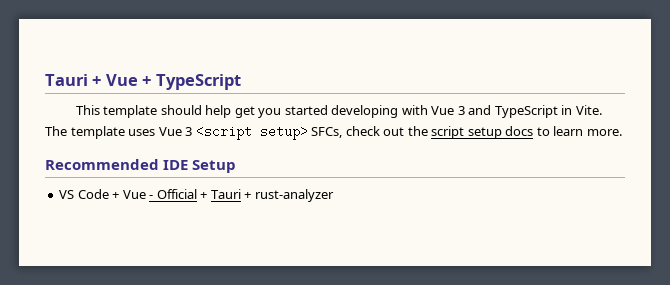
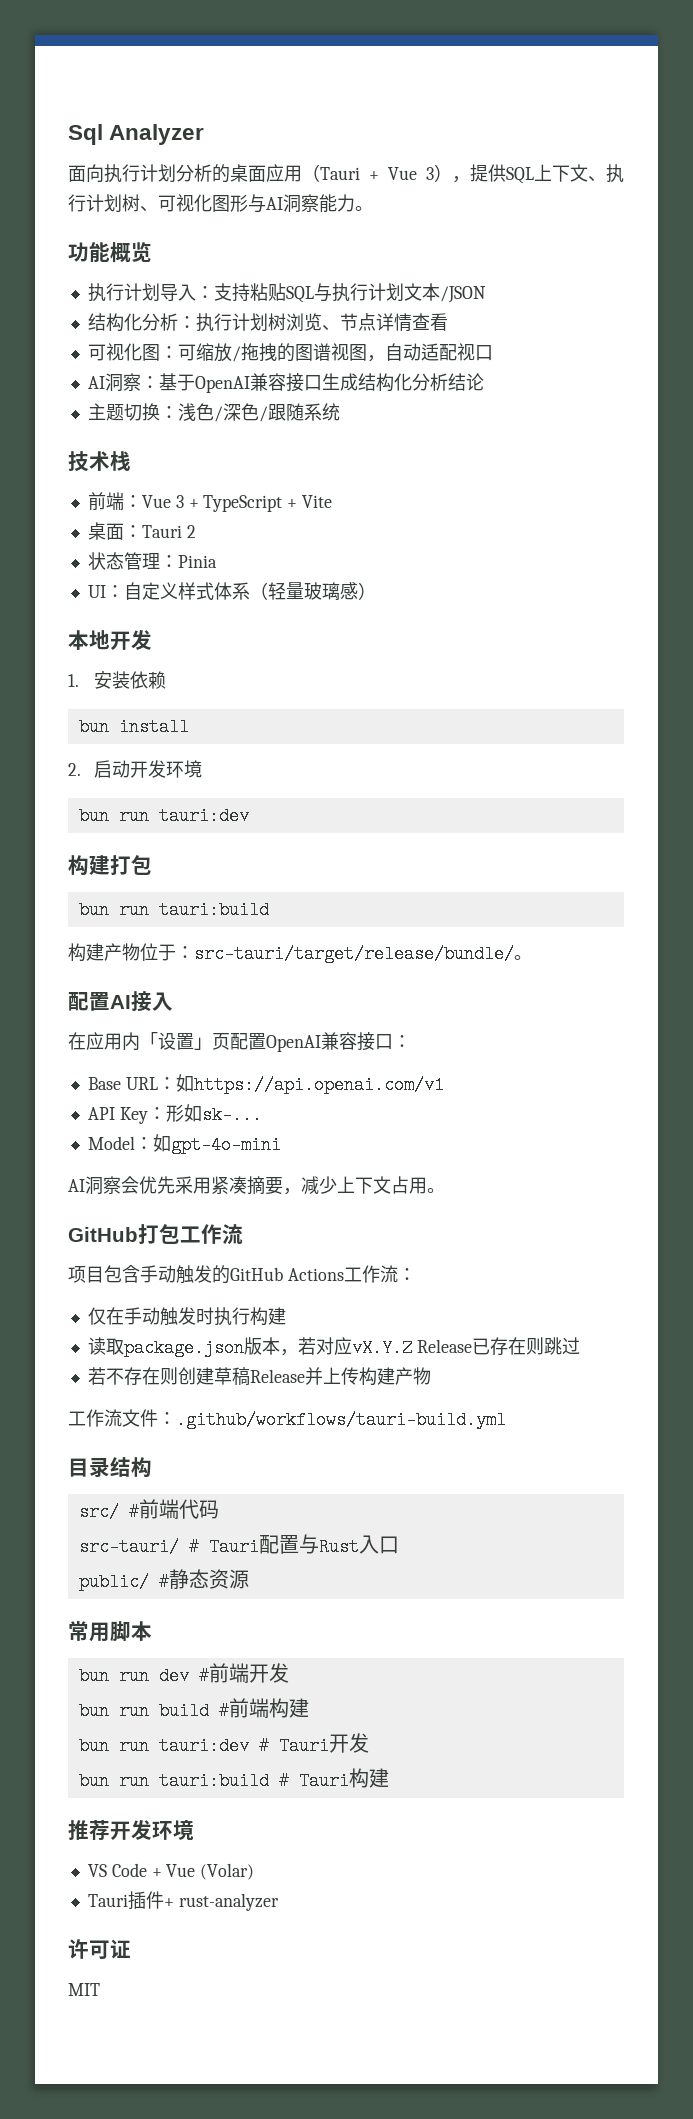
- Tauri + Vue + TypeScript
- This template should help get you started developing with Vue 3 and TypeScript in Vite. The template uses Vue 3 <script setup> SFCs, check out the script setup docs to learn more.
- Recommended IDE Setup
+ Sql Analyzer
+ 面向执行计划分析的桌面应用（Tauri + Vue 3），提供SQL上下文、执行计划树、可视化图形与AI洞察能力。
+ 功能概览
+ 执行计划导入：支持粘贴SQL与执行计划文本/JSON
+ 结构化分析：执行计划树浏览、节点详情查看
+ 可视化图：可缩放/拖拽的图谱视图，自动适配视口
+ AI洞察：基于OpenAI兼容接口生成结构化分析结论
+ 主题切换：浅色/深色/跟随系统
+ 技术栈
+ 前端：Vue 3 + TypeScript + Vite
+ 桌面：Tauri 2
+ 状态管理：Pinia
+ UI：自定义样式体系（轻量玻璃感）
+ 本地开发
+ 1.安装依赖
+ bun install
+ 2.启动开发环境
+ bun run tauri:dev
+ 构建打包
+ bun run tauri:build
+ 构建产物位于：src-tauri/target/release/bundle/。
+ 配置AI接入
+ 在应用内「设置」页配置OpenAI兼容接口：
+ Base URL：如https://api.openai.com/v1
+ API Key：形如sk-...
+ Model：如gpt-4o-mini
+ AI洞察会优先采用紧凑摘要，减少上下文占用。
+ GitHub打包工作流
+ 项目包含手动触发的GitHub Actions工作流：
+ 仅在手动触发时执行构建
+ 读取package.json版本，若对应vX.Y.Z Release已存在则跳过
+ 若不存在则创建草稿Release并上传构建产物
+ 工作流文件：.github/workflows/tauri-build.yml
+ 目录结构
+ src/ #前端代码
+ src-tauri/ # Tauri配置与Rust入口
+ public/ #静态资源
+ 常用脚本
+ bun run dev #前端开发
+ bun run build #前端构建
+ bun run tauri:dev # Tauri开发
+ bun run tauri:build # Tauri构建
+ 推荐开发环境
- VS Code + Vue - Official + Tauri + rust-analyzer
+ VS Code + Vue (Volar)
+ Tauri插件+ rust-analyzer
+ 许可证
+ MIT

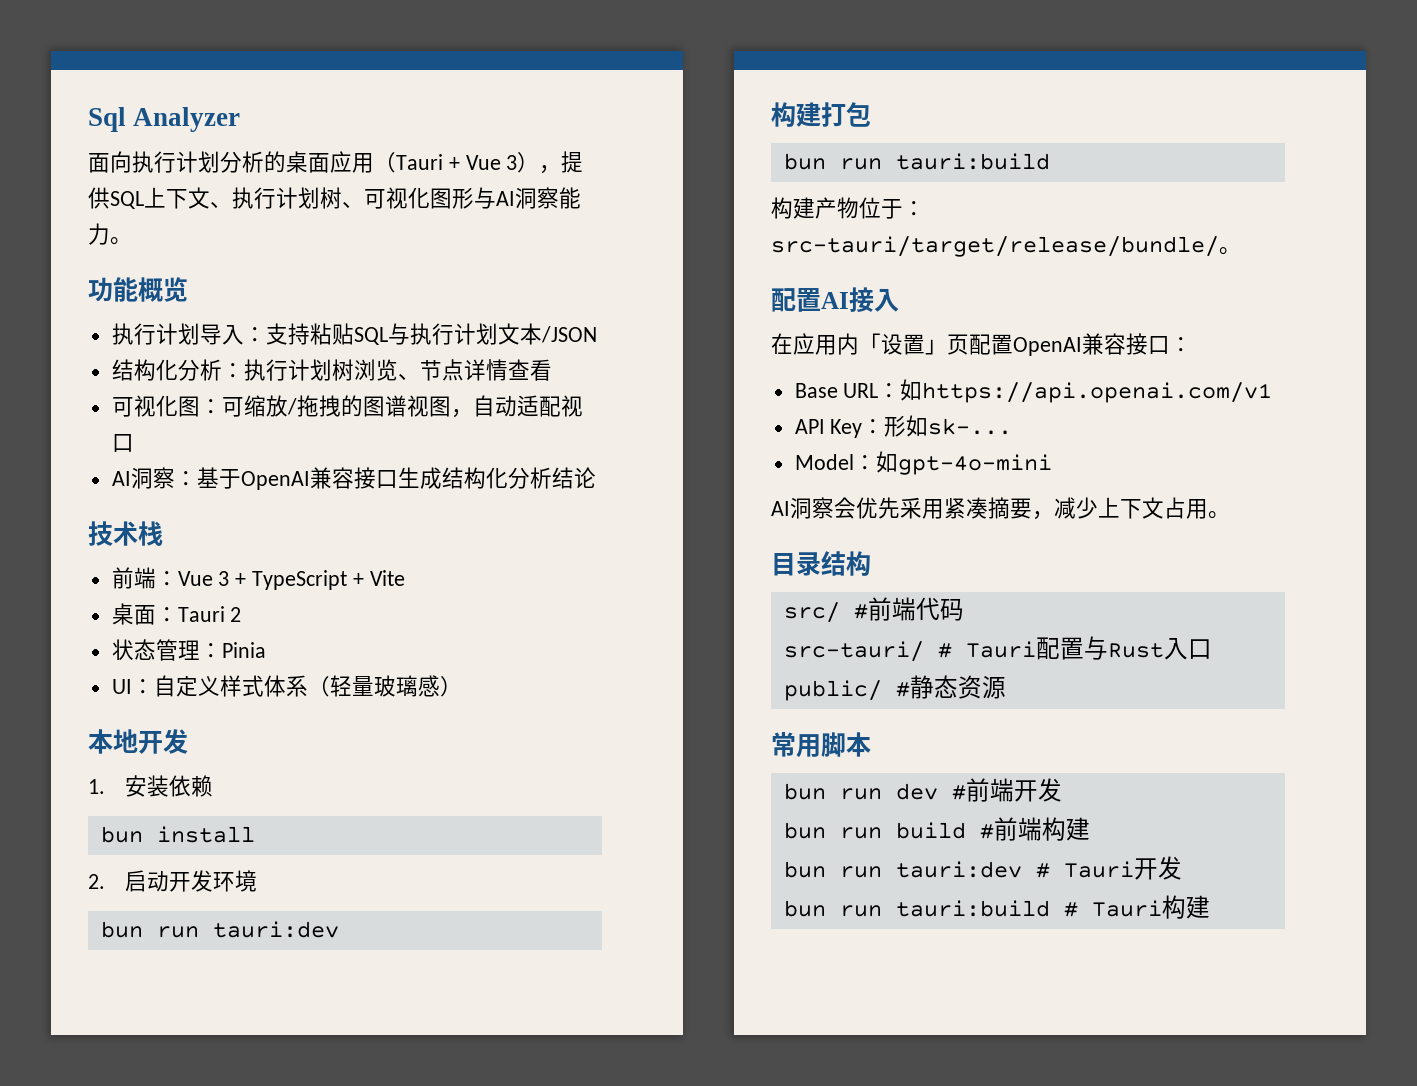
- 主题切换：浅色/深色/跟随系统
- GitHub打包工作流
- 项目包含手动触发的GitHub Actions工作流：
- 仅在手动触发时执行构建
- 读取package.json版本，若对应vX.Y.Z Release已存在则跳过
- 若不存在则创建草稿Release并上传构建产物
- 工作流文件：.github/workflows/tauri-build.yml
- 推荐开发环境
- VS Code + Vue (Volar)
- Tauri插件+ rust-analyzer
- 许可证
- MIT

